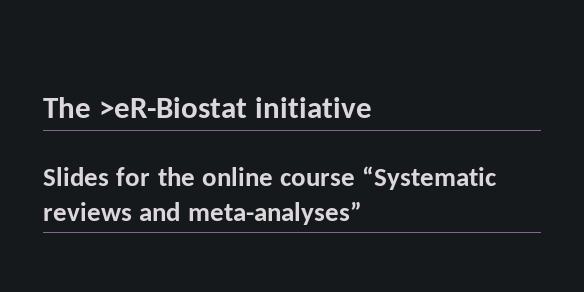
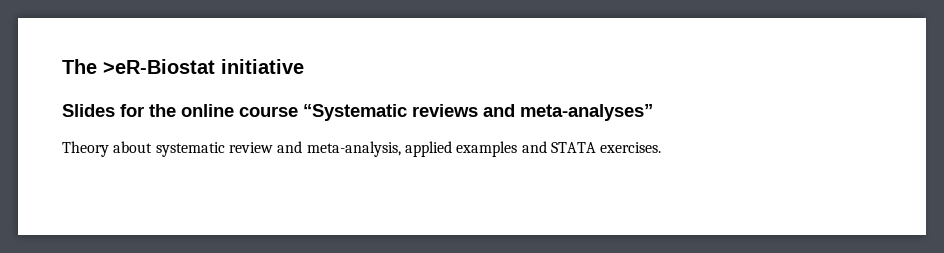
+ Theory about systematic review and meta-analysis, applied examples and STATA exercises.

